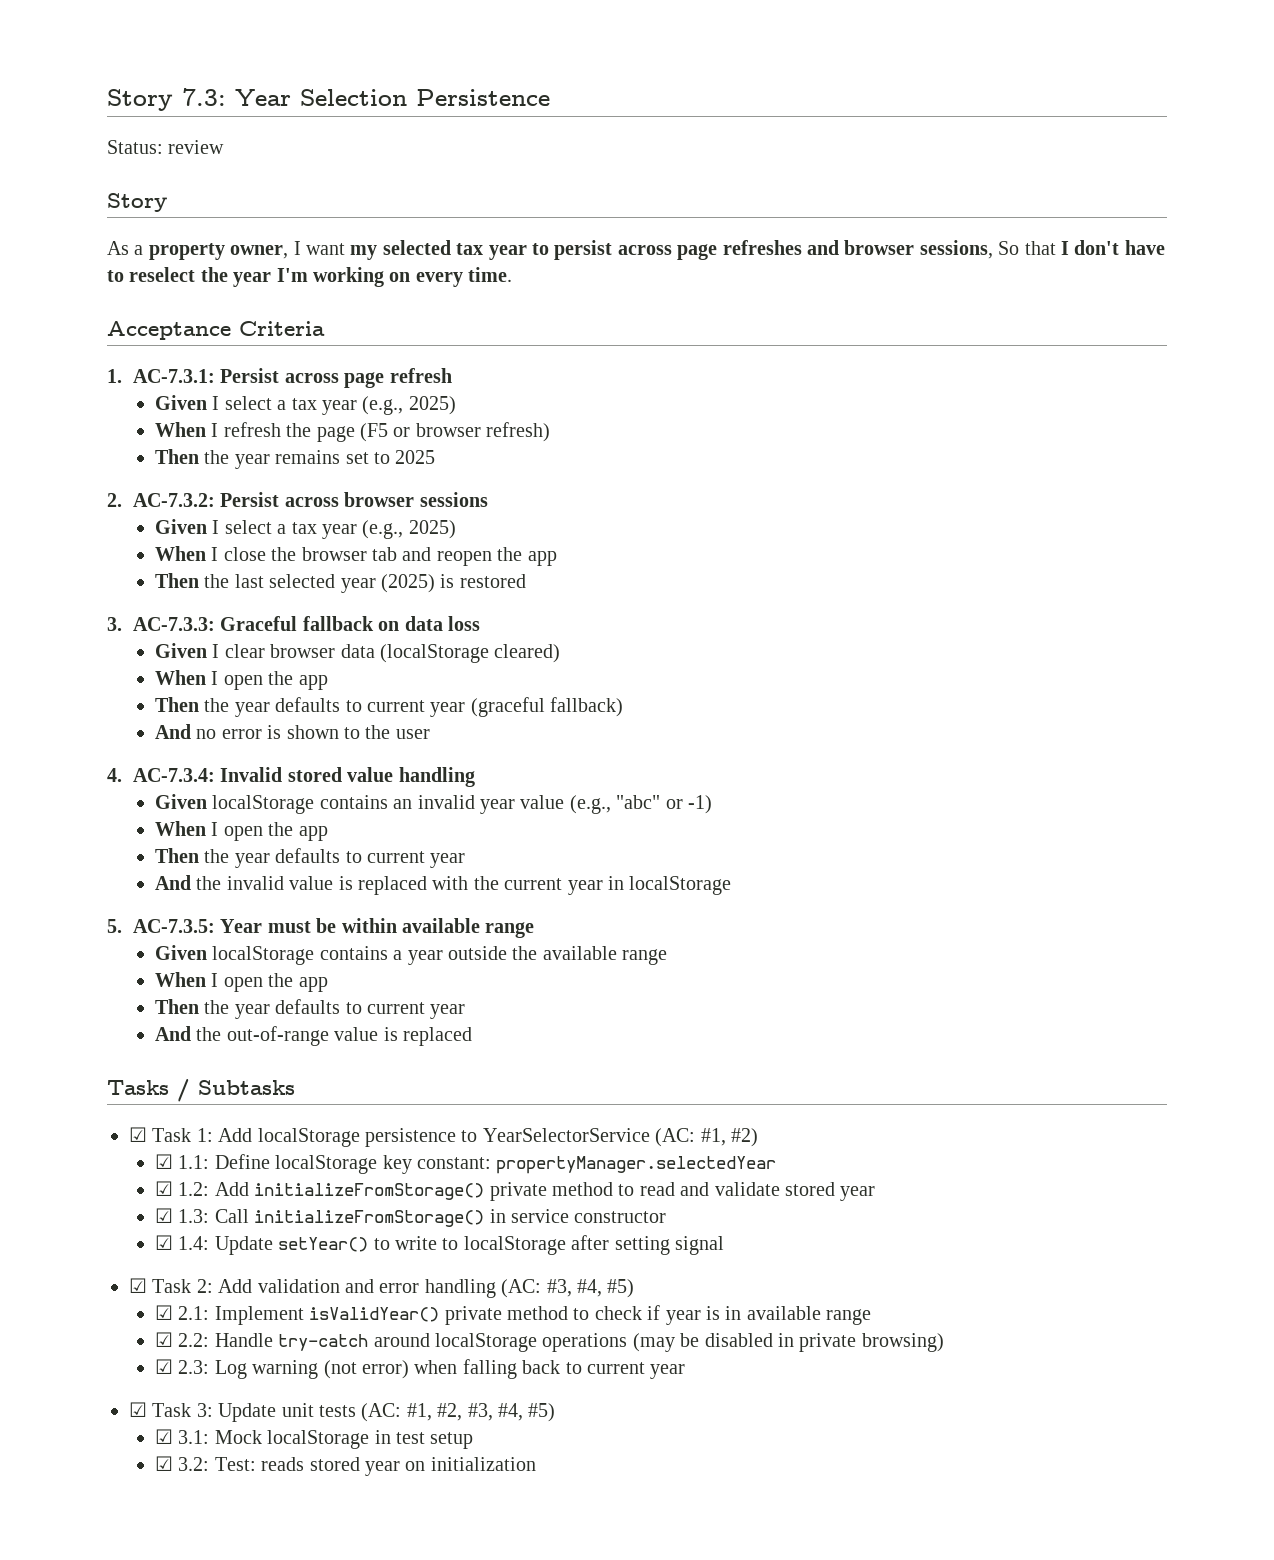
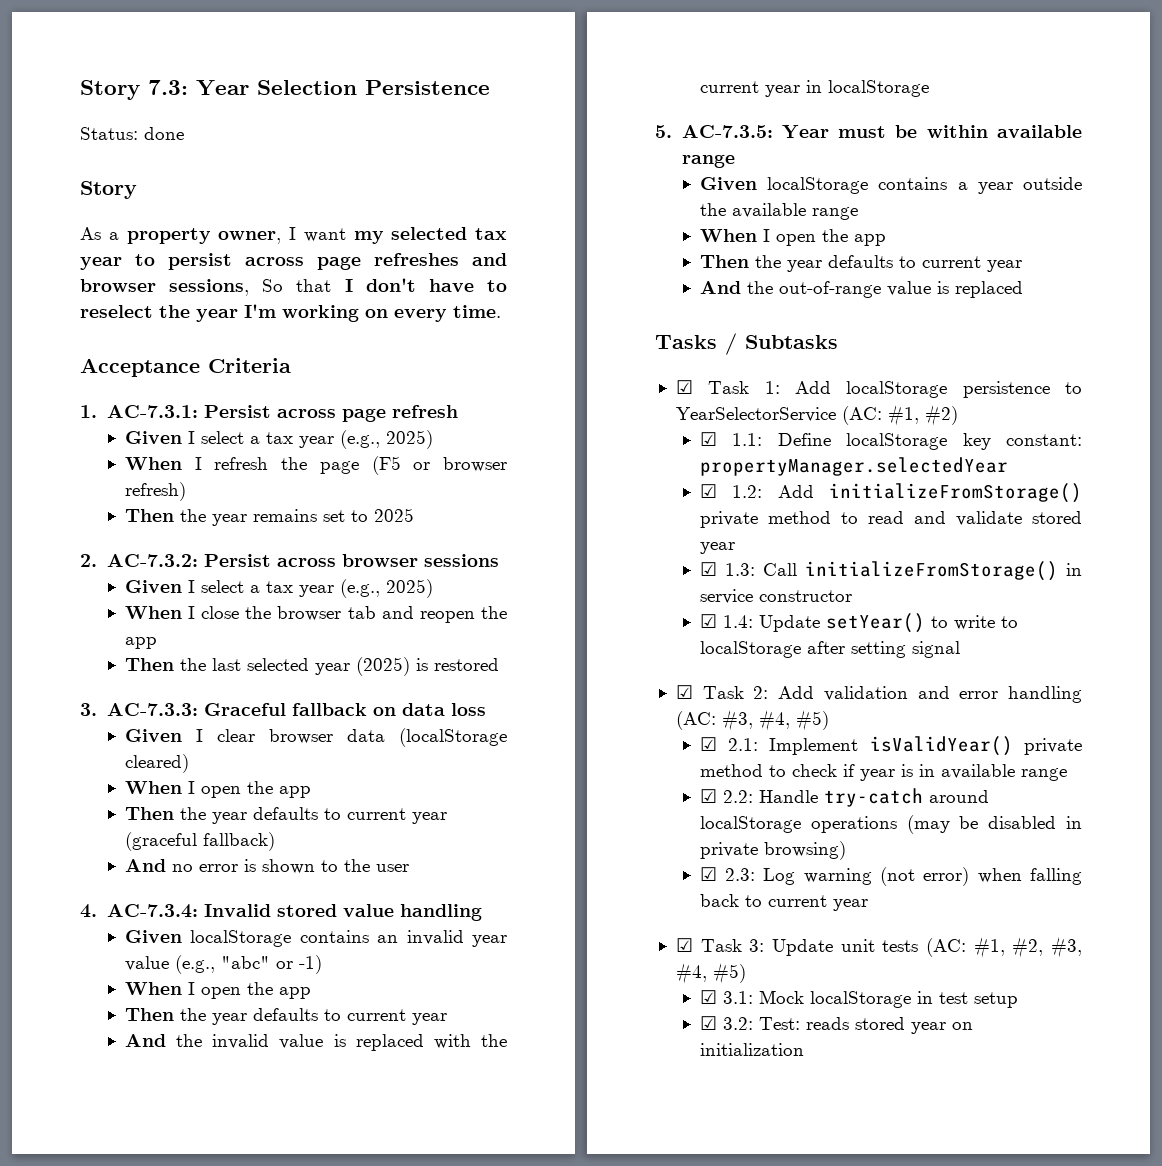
- Status: review
+ Status: done

